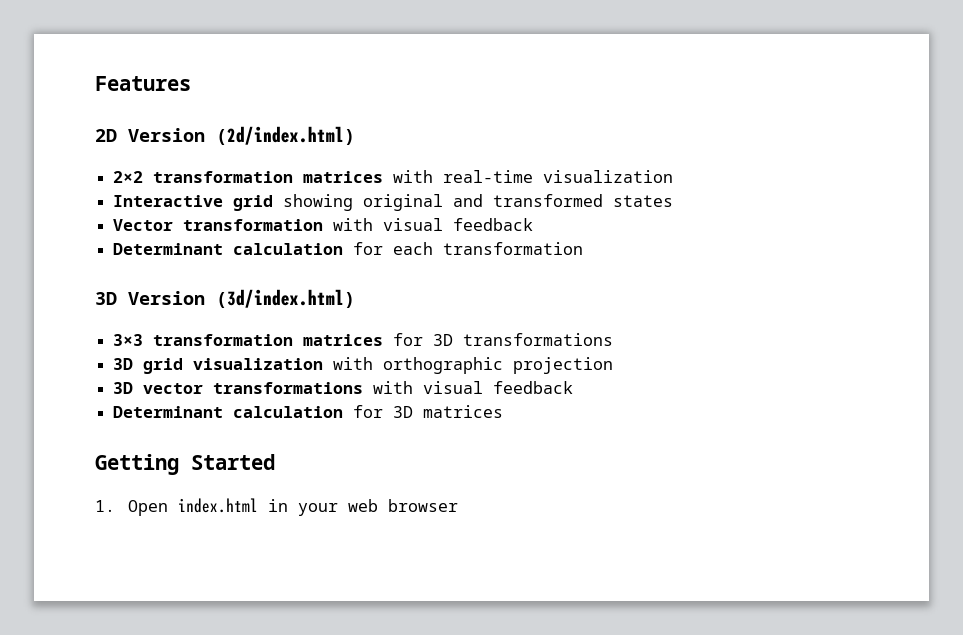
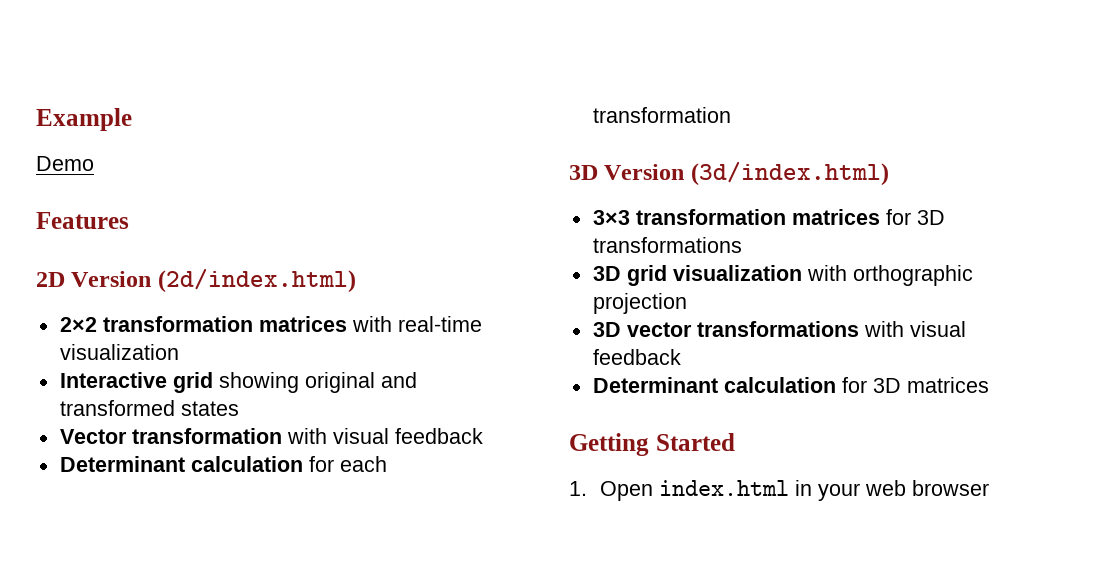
+ Example
+ Demo

